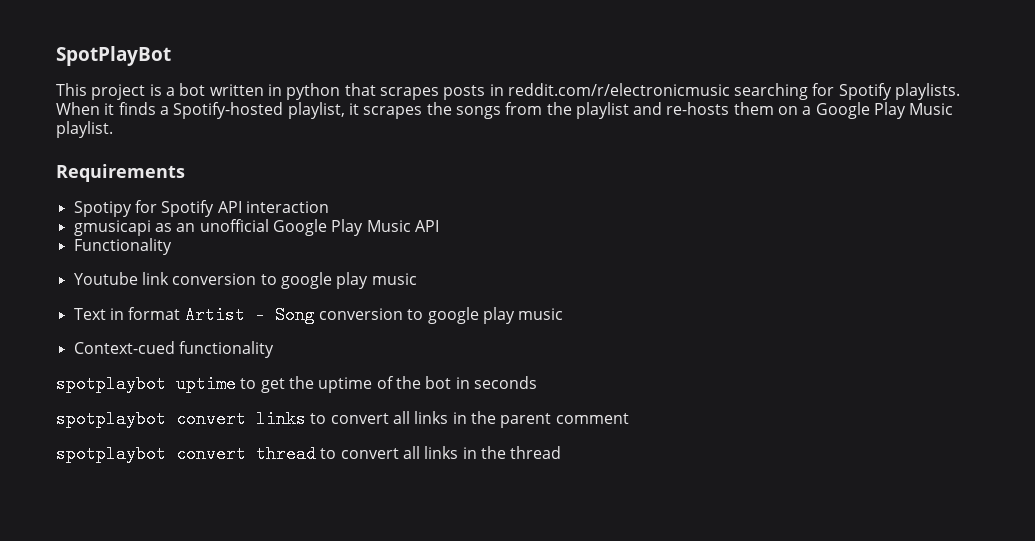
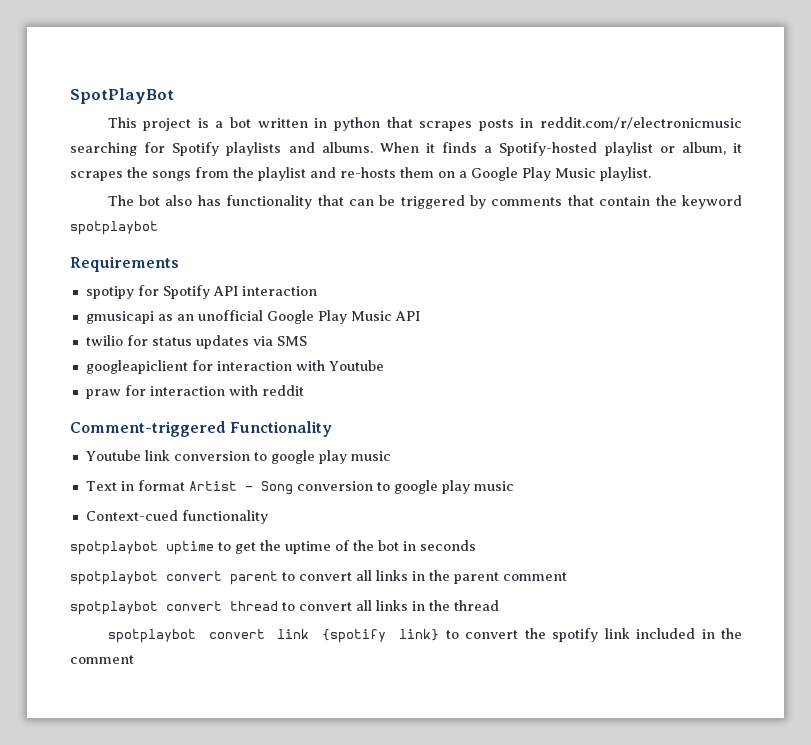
- This project is a bot written in python that scrapes posts in reddit.com/r/electronicmusic searching for Spotify playlists.
+ This project is a bot written in python that scrapes posts in reddit.com/r/electronicmusic searching for Spotify playlists and albums.
- When it finds a Spotify-hosted playlist, it scrapes the songs from the playlist and re-hosts them on a Google Play Music playlist.
+ When it finds a Spotify-hosted playlist or album, it scrapes the songs from the playlist and re-hosts them on a Google Play Music playlist.
+ The bot also has functionality that can be triggered by comments that contain the keyword spotplaybot
- Spotipy for Spotify API interaction
+ spotipy for Spotify API interaction
- Functionality
+ twilio for status updates via SMS
+ googleapiclient for interaction with Youtube
+ praw for interaction with reddit
+ Comment-triggered Functionality
- spotplaybot convert links to convert all links in the parent comment
+ spotplaybot convert parent to convert all links in the parent comment
+ spotplaybot convert link {spotify link} to convert the spotify link included in the comment

